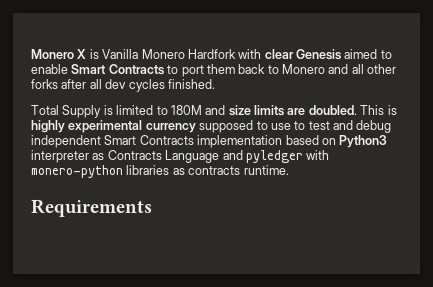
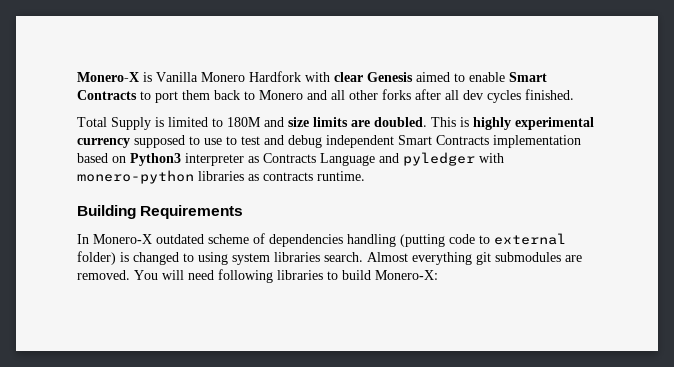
- Monero X is Vanilla Monero Hardfork with clear Genesis aimed to enable Smart Contracts to port them back to Monero and all other forks after all dev cycles finished.
+ Monero-X is Vanilla Monero Hardfork with clear Genesis aimed to enable Smart Contracts to port them back to Monero and all other forks after all dev cycles finished.
- Requirements
+ Building Requirements
+ In Monero-X outdated scheme of dependencies handling (putting code to external folder) is changed to using system libraries search. Almost everything git submodules are removed. You will need following libraries to build Monero-X:

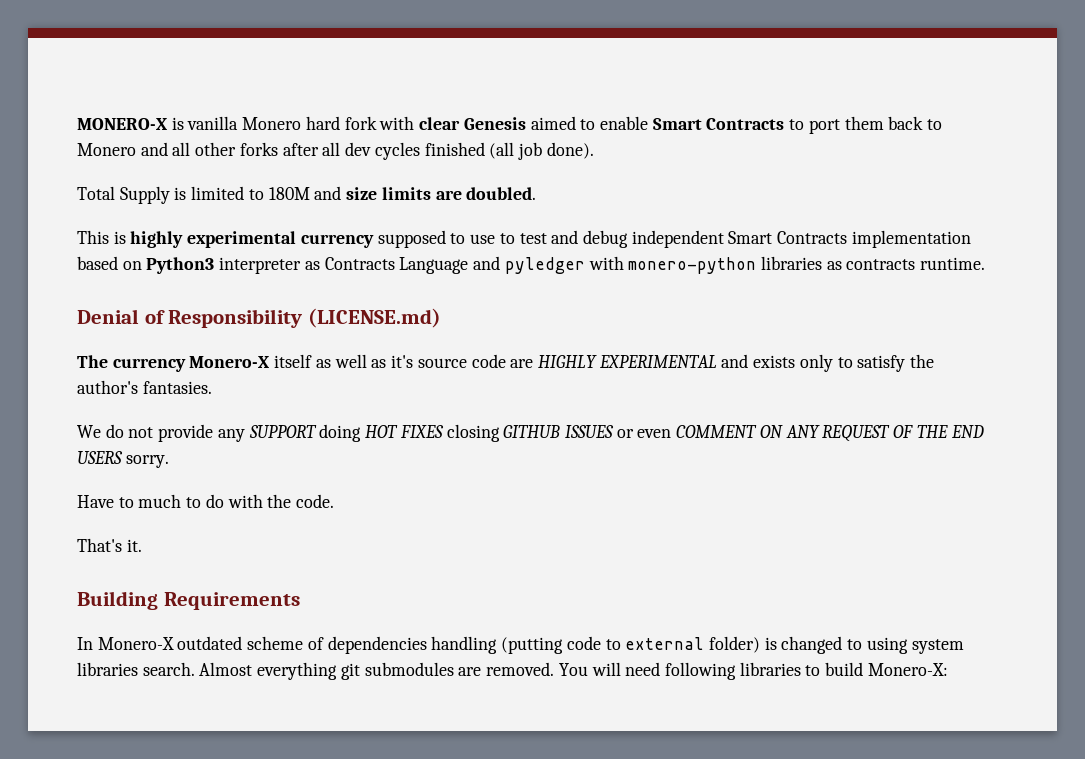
- Monero-X is Vanilla Monero Hardfork with clear Genesis aimed to enable Smart Contracts to port them back to Monero and all other forks after all dev cycles finished.
+ MONERO-X is vanilla Monero hard fork with clear Genesis aimed to enable Smart Contracts to port them back to Monero and all other forks after all dev cycles finished (all job done).
- Total Supply is limited to 180M and size limits are doubled. This is highly experimental currency supposed to use to test and debug independent Smart Contracts implementation based on Python3 interpreter as Contracts Language and pyledger with monero-python libraries as contracts runtime.
+ Total Supply is limited to 180M and size limits are doubled.
+ This is highly experimental currency supposed to use to test and debug independent Smart Contracts implementation based on Python3 interpreter as Contracts Language and pyledger with monero-python libraries as contracts runtime.
+ Denial of Responsibility (LICENSE.md)
+ The currency Monero-X itself as well as it's source code are HIGHLY EXPERIMENTAL and exists only to satisfy the author's fantasies.
+ We do not provide any SUPPORT doing HOT FIXES closing GITHUB ISSUES or even COMMENT ON ANY REQUEST OF THE END USERS sorry.
+ Have to much to do with the code.
+ That's it.

